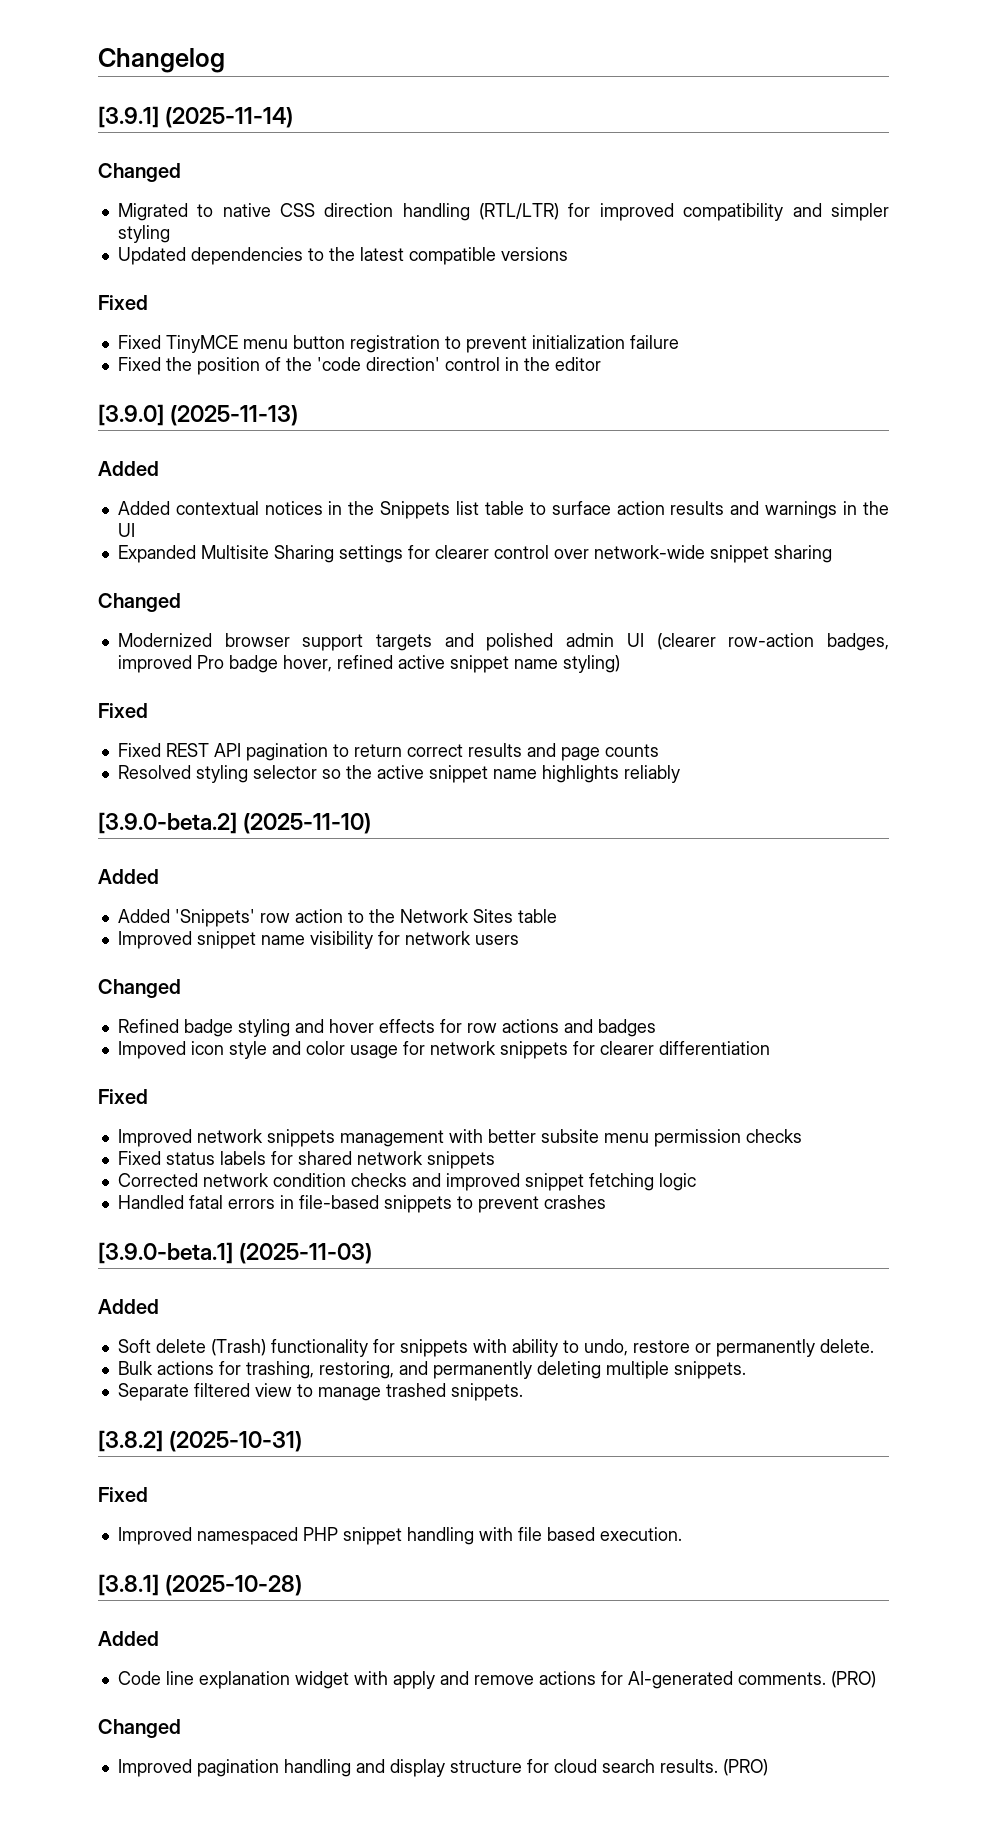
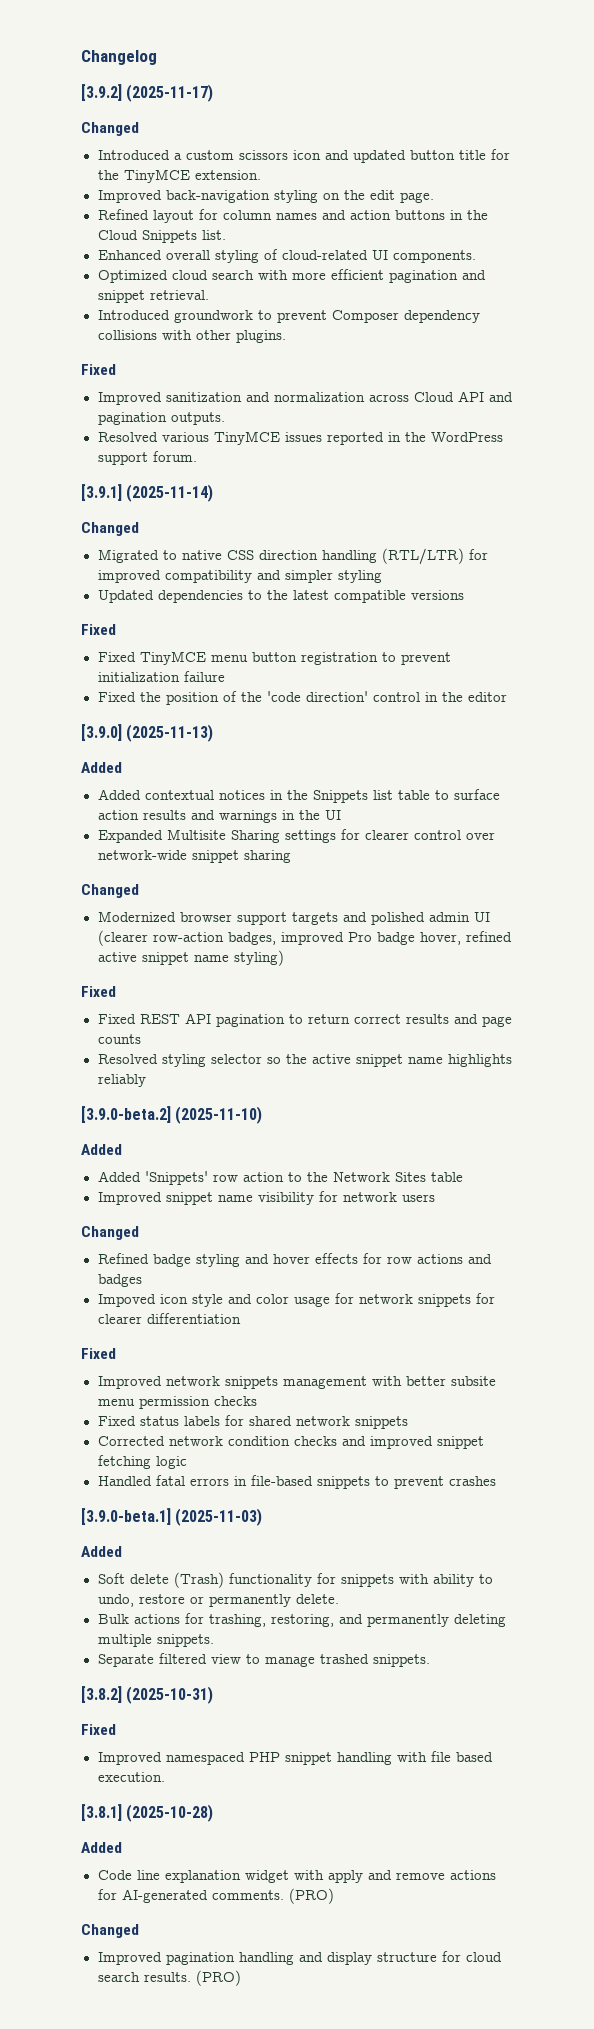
+ [3.9.2] (2025-11-17)
+ Changed
+ Introduced a custom scissors icon and updated button title for the TinyMCE extension.
+ Improved back-navigation styling on the edit page.
+ Refined layout for column names and action buttons in the Cloud Snippets list.
+ Enhanced overall styling of cloud-related UI components.
+ Optimized cloud search with more efficient pagination and snippet retrieval.
+ Introduced groundwork to prevent Composer dependency collisions with other plugins.
+ Fixed
+ Improved sanitization and normalization across Cloud API and pagination outputs.
+ Resolved various TinyMCE issues reported in the WordPress support forum.

